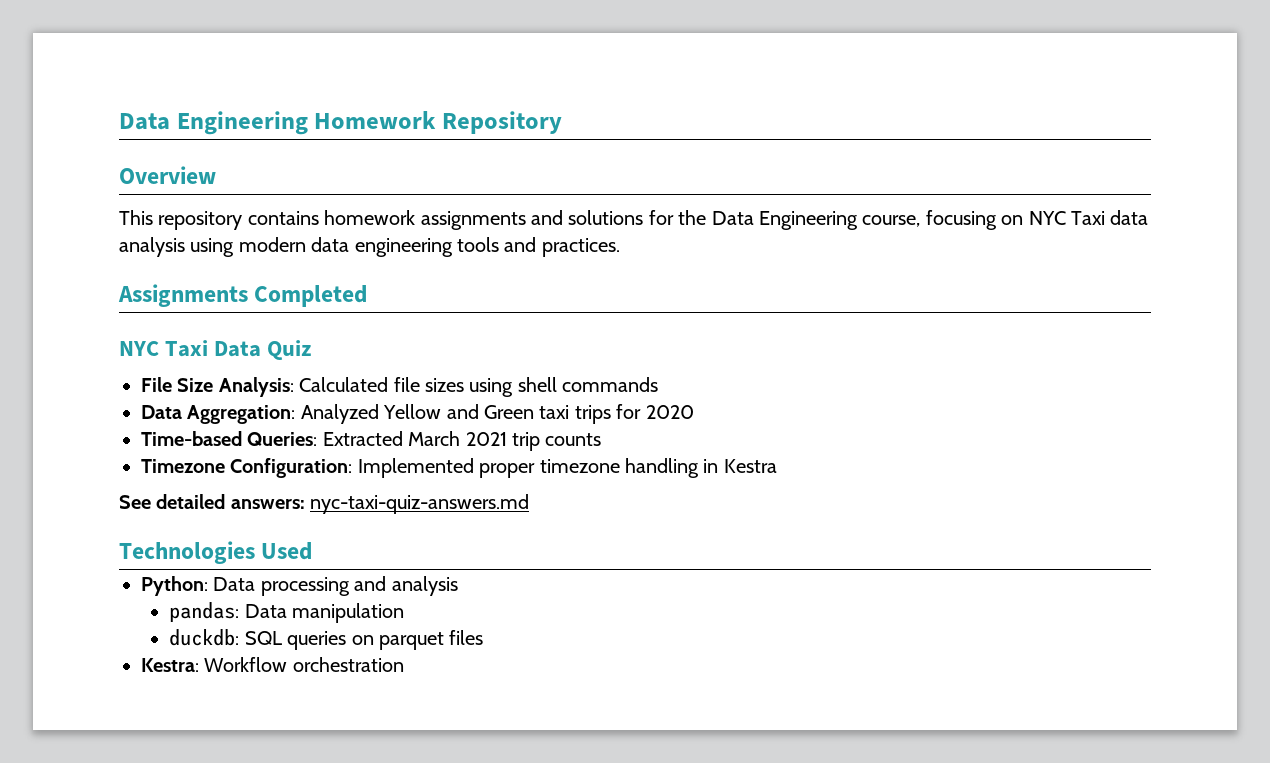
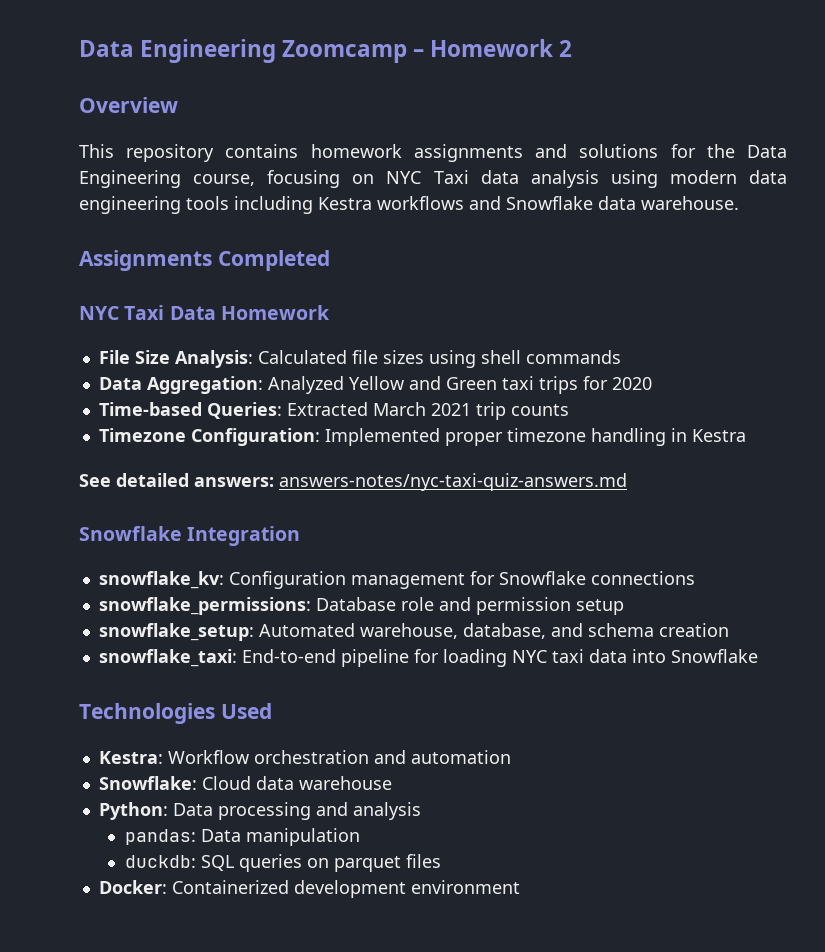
- Data Engineering Homework Repository
+ Data Engineering Zoomcamp – Homework 2
- This repository contains homework assignments and solutions for the Data Engineering course, focusing on NYC Taxi data analysis using modern data engineering tools and practices.
+ This repository contains homework assignments and solutions for the Data Engineering course, focusing on NYC Taxi data analysis using modern data engineering tools including Kestra workflows and Snowflake data warehouse.
- NYC Taxi Data Quiz
+ NYC Taxi Data Homework
- See detailed answers: nyc-taxi-quiz-answers.md
+ See detailed answers: answers-notes/nyc-taxi-quiz-answers.md
+ Snowflake Integration
+ snowflake_kv: Configuration management for Snowflake connections
+ snowflake_permissions: Database role and permission setup
+ snowflake_setup: Automated warehouse, database, and schema creation
+ snowflake_taxi: End-to-end pipeline for loading NYC taxi data into Snowflake
  Technologies Used
+ Kestra: Workflow orchestration and automation
+ Snowflake: Cloud data warehouse
- Kestra: Workflow orchestration
+ Docker: Containerized development environment

